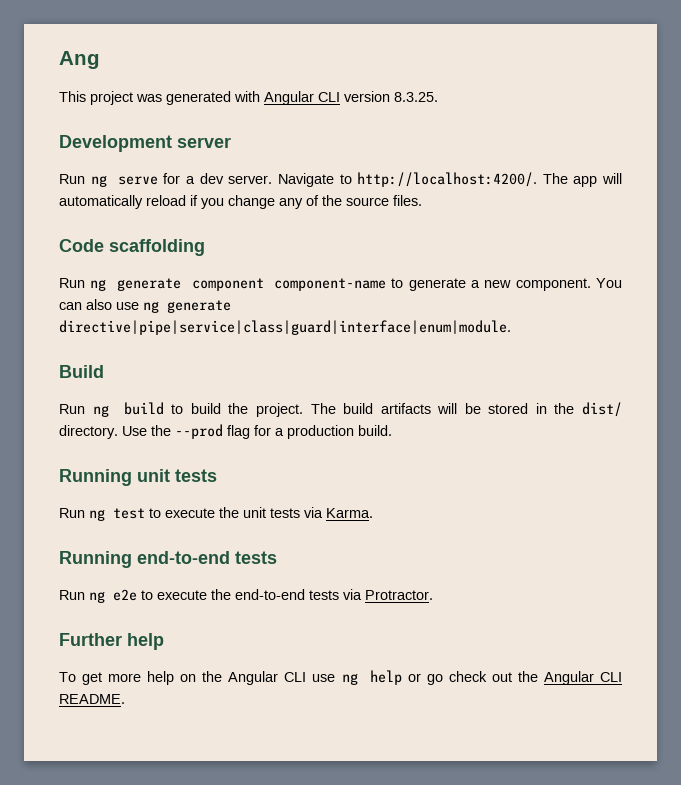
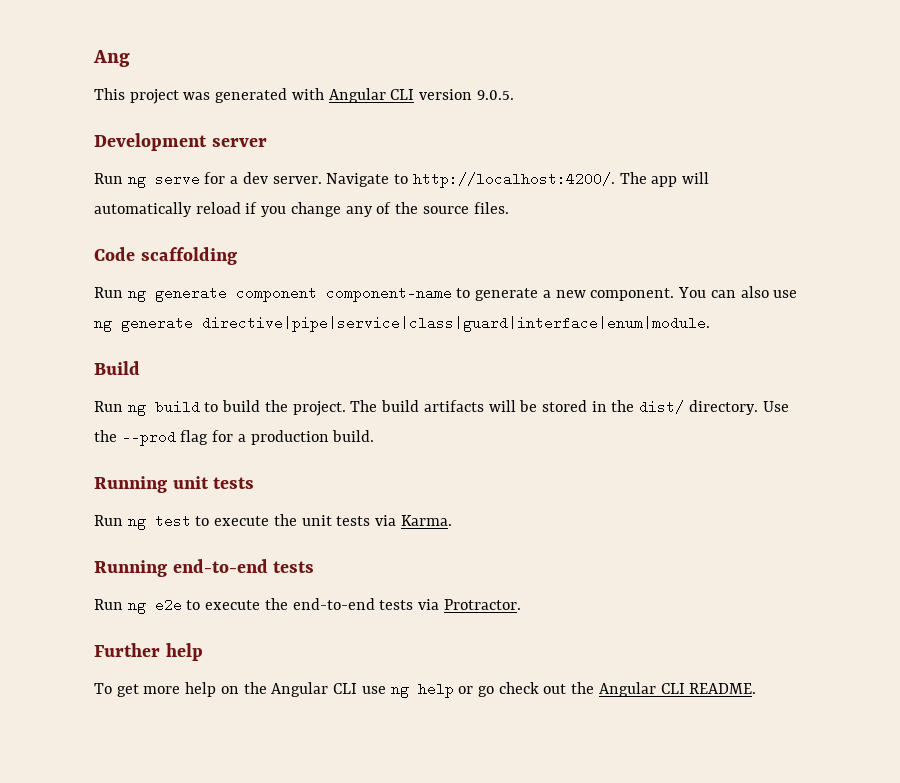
- This project was generated with Angular CLI version 8.3.25.
+ This project was generated with Angular CLI version 9.0.5.

